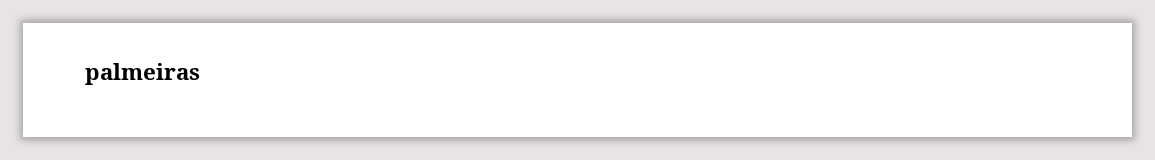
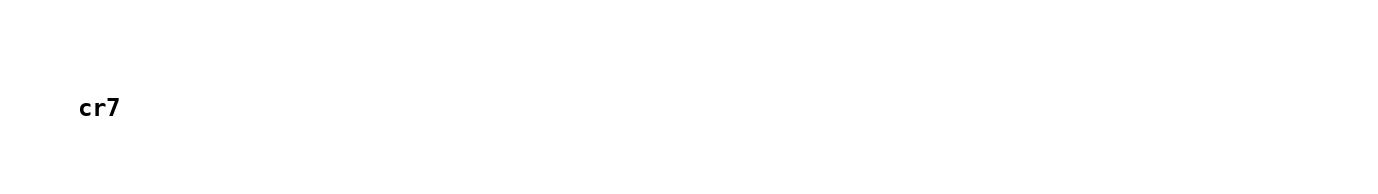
- palmeiras
+ cr7

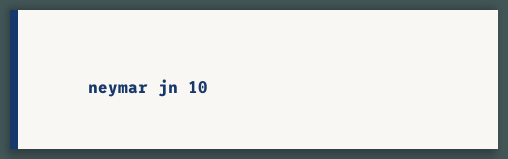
- cr7
+ neymar jn 10

